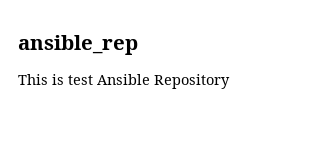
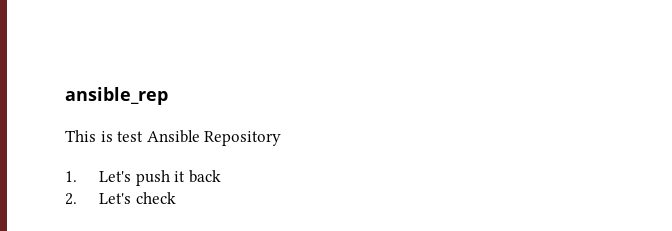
+ 1. Let's push it back
+ 2. Let's check

